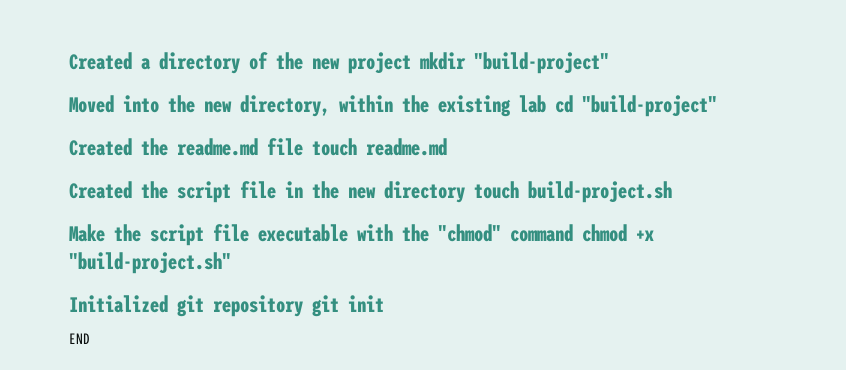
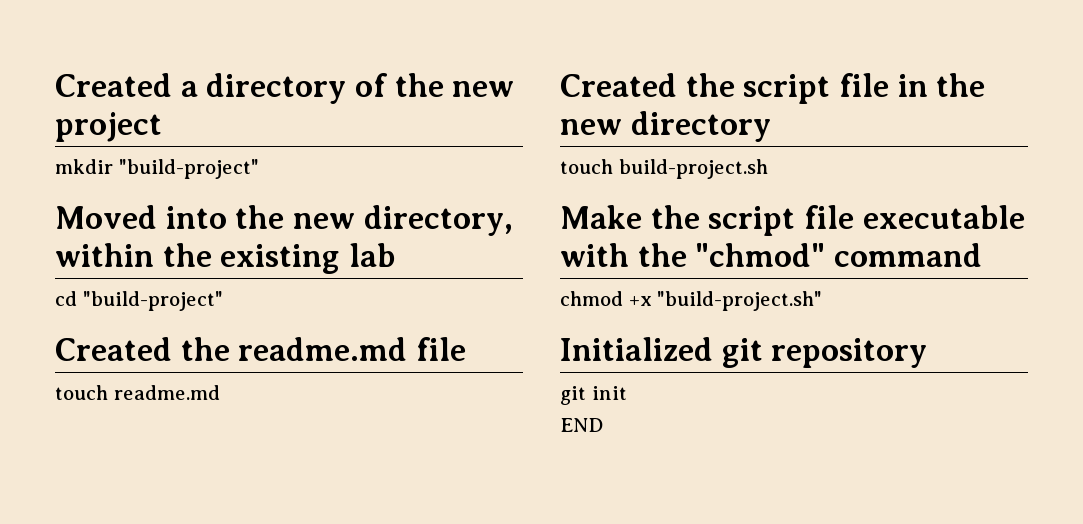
- Created a directory of the new project mkdir "build-project"
+ Created a directory of the new project
+ mkdir "build-project"
- Moved into the new directory, within the existing lab cd "build-project"
+ Moved into the new directory, within the existing lab
+ cd "build-project"
- Created the readme.md file touch readme.md
+ Created the readme.md file
+ touch readme.md
- Created the script file in the new directory touch build-project.sh
+ Created the script file in the new directory
+ touch build-project.sh
- Make the script file executable with the "chmod" command chmod +x "build-project.sh"
+ Make the script file executable with the "chmod" command
+ chmod +x "build-project.sh"
- Initialized git repository git init
+ Initialized git repository
+ git init

